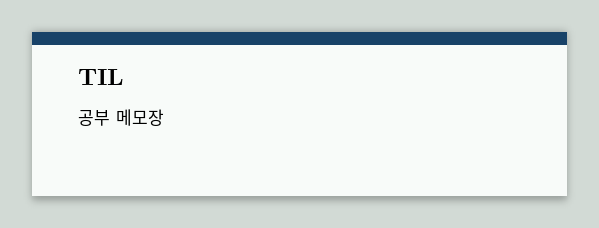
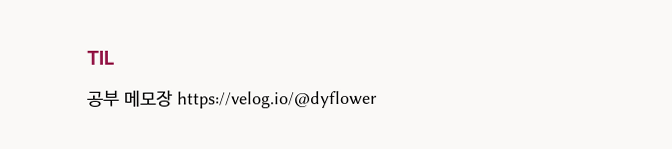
- 공부 메모장
+ 공부 메모장 https://velog.io/@dyflower

